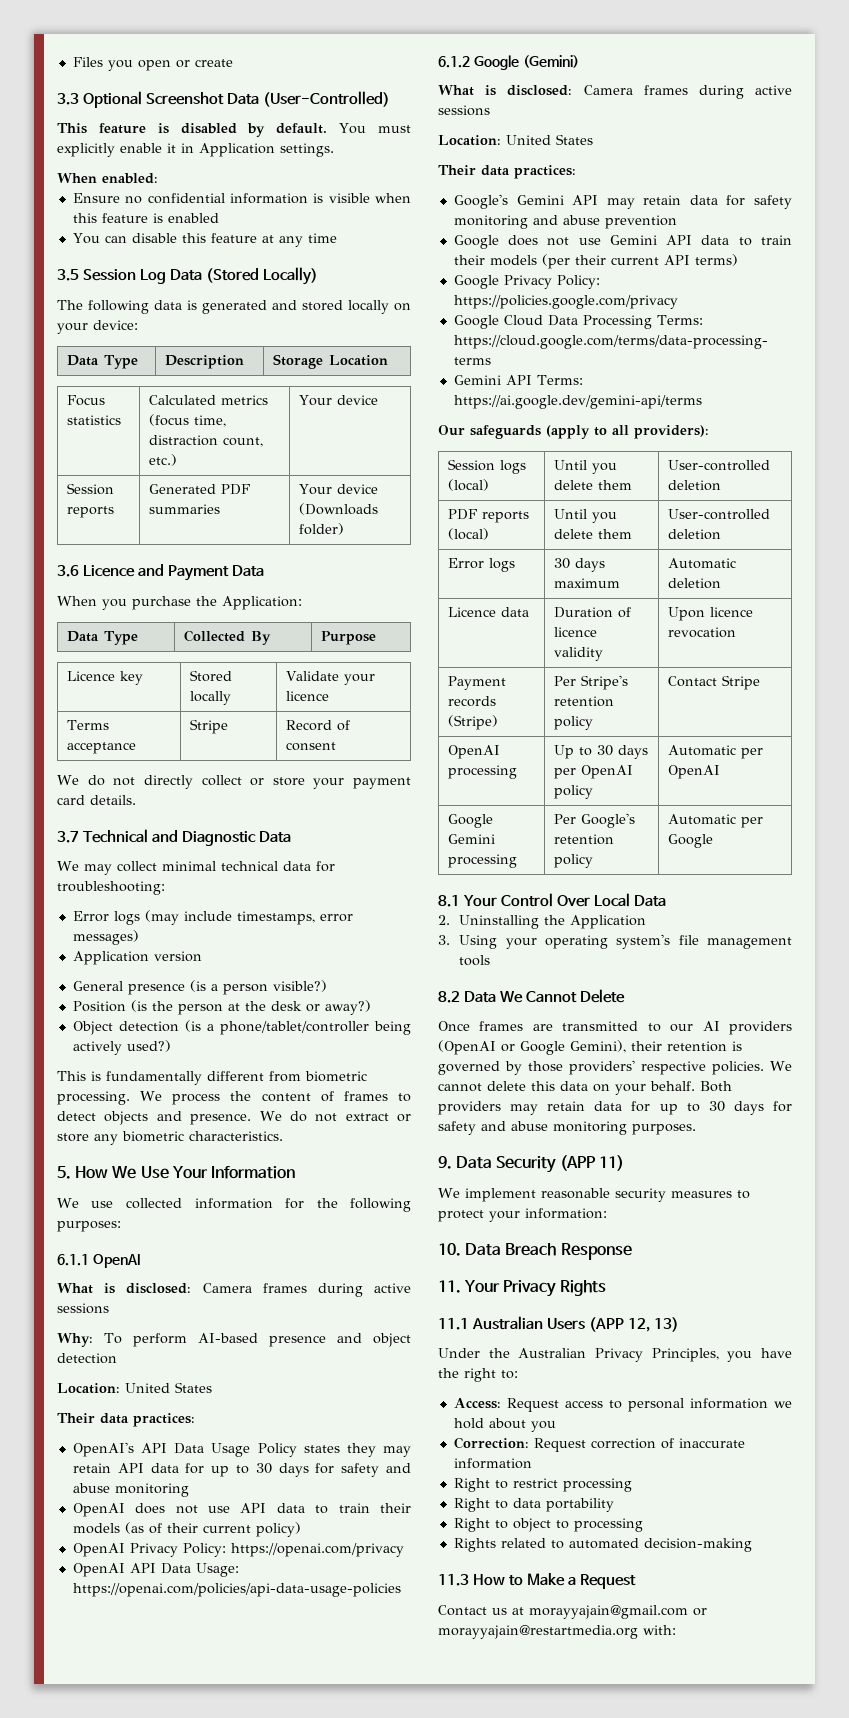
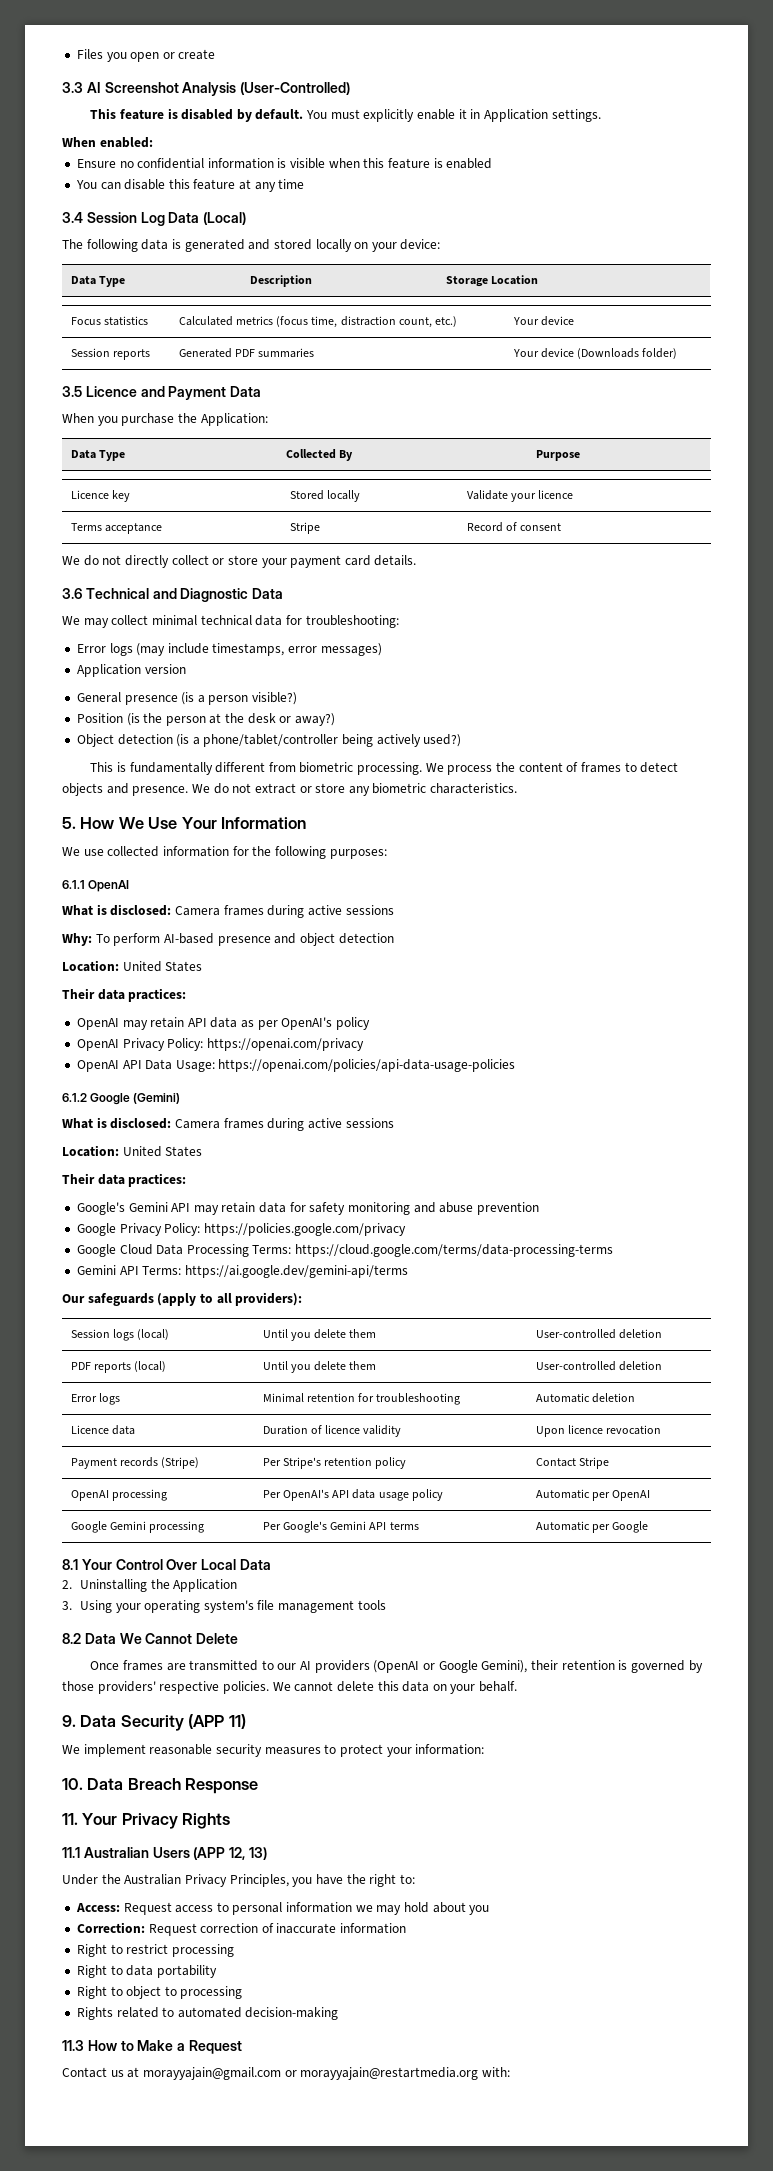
- 3.3 Optional Screenshot Data (User-Controlled)
+ 3.3 AI Screenshot Analysis (User-Controlled)
- 3.5 Session Log Data (Stored Locally)
+ 3.4 Session Log Data (Local)
- 3.6 Licence and Payment Data
+ 3.5 Licence and Payment Data
- 3.7 Technical and Diagnostic Data
+ 3.6 Technical and Diagnostic Data
- OpenAI's API Data Usage Policy states they may retain API data for up to 30 days for safety and abuse monitoring
- OpenAI does not use API data to train their models (as of their current policy)
+ OpenAI may retain API data as per OpenAI's policy
- Google does not use Gemini API data to train their models (per their current API terms)
- Error logs | 30 days maximum | Automatic deletion
+ Error logs | Minimal retention for troubleshooting | Automatic deletion
- OpenAI processing | Up to 30 days per OpenAI policy | Automatic per OpenAI
+ OpenAI processing | Per OpenAI's API data usage policy | Automatic per OpenAI
- Google Gemini processing | Per Google's retention policy | Automatic per Google
+ Google Gemini processing | Per Google's Gemini API terms | Automatic per Google
- Both providers may retain data for up to 30 days for safety and abuse monitoring purposes.
- Access: Request access to personal information we hold about you
+ Access: Request access to personal information we may hold about you

